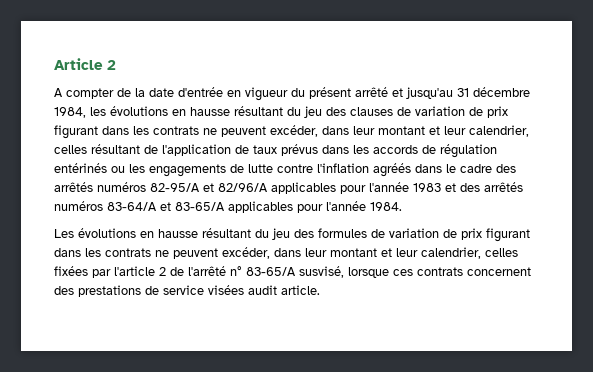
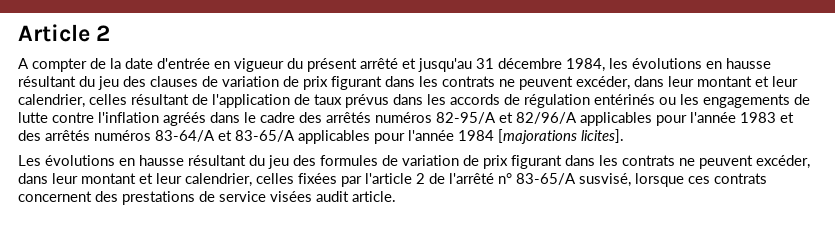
- A compter de la date d'entrée en vigueur du présent arrêté et jusqu'au 31 décembre 1984, les évolutions en hausse résultant du jeu des clauses de variation de prix figurant dans les contrats ne peuvent excéder, dans leur montant et leur calendrier, celles résultant de l'application de taux prévus dans les accords de régulation entérinés ou les engagements de lutte contre l'inflation agréés dans le cadre des arrêtés numéros 82-95/A et 82/96/A applicables pour l'année 1983 et des arrêtés numéros 83-64/A et 83-65/A applicables pour l'année 1984.
+ A compter de la date d'entrée en vigueur du présent arrêté et jusqu'au 31 décembre 1984, les évolutions en hausse résultant du jeu des clauses de variation de prix figurant dans les contrats ne peuvent excéder, dans leur montant et leur calendrier, celles résultant de l'application de taux prévus dans les accords de régulation entérinés ou les engagements de lutte contre l'inflation agréés dans le cadre des arrêtés numéros 82-95/A et 82/96/A applicables pour l'année 1983 et des arrêtés numéros 83-64/A et 83-65/A applicables pour l'année 1984 [majorations licites].

